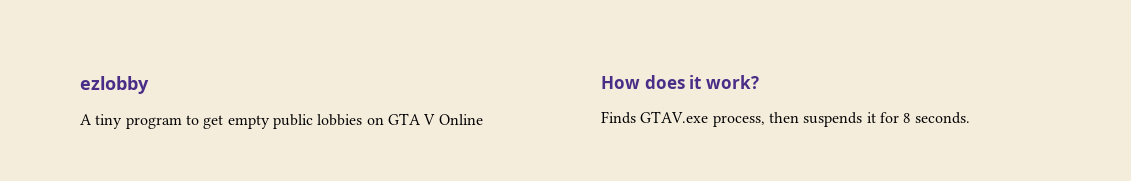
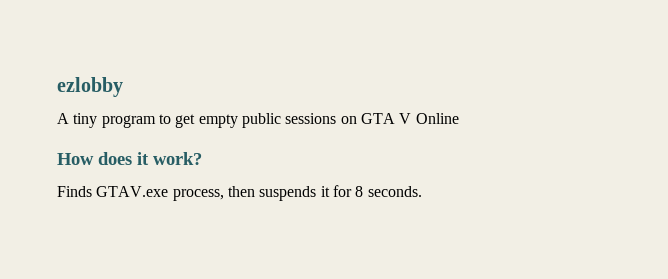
- A tiny program to get empty public lobbies on GTA V Online
+ A tiny program to get empty public sessions on GTA V Online

